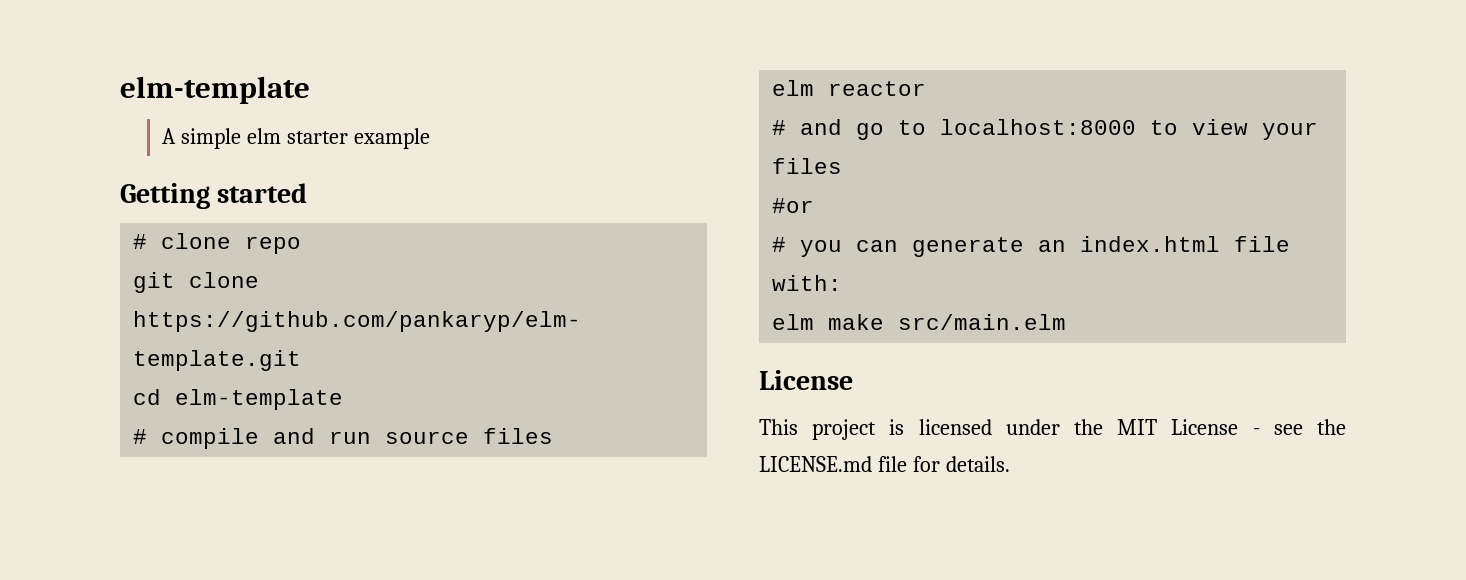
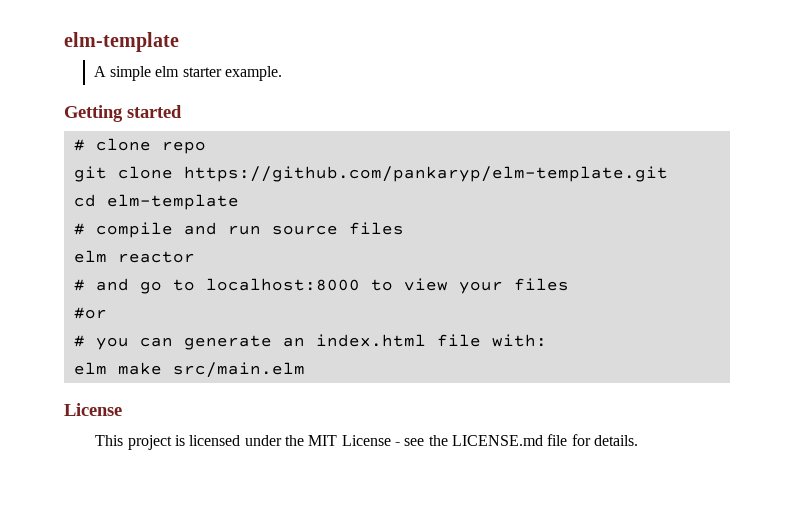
- A simple elm starter example
+ A simple elm starter example.

